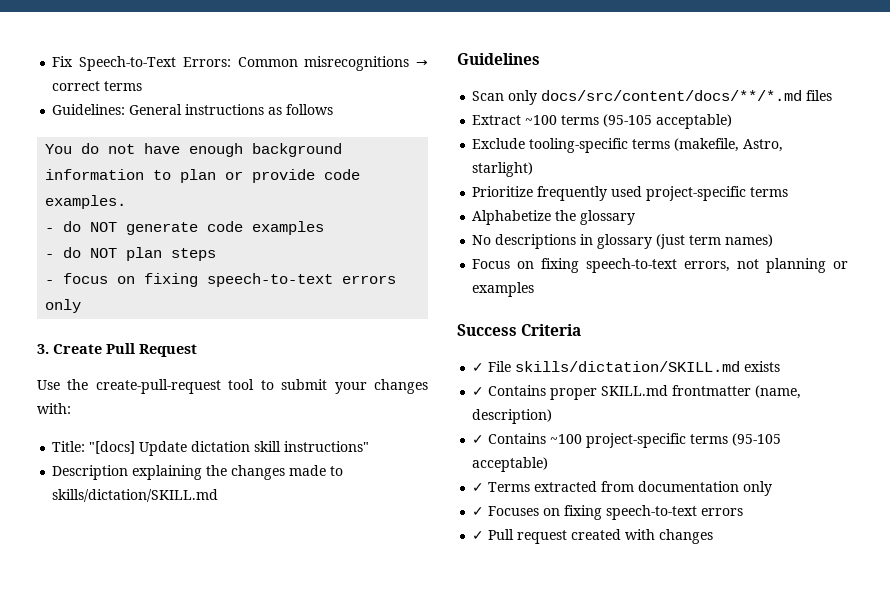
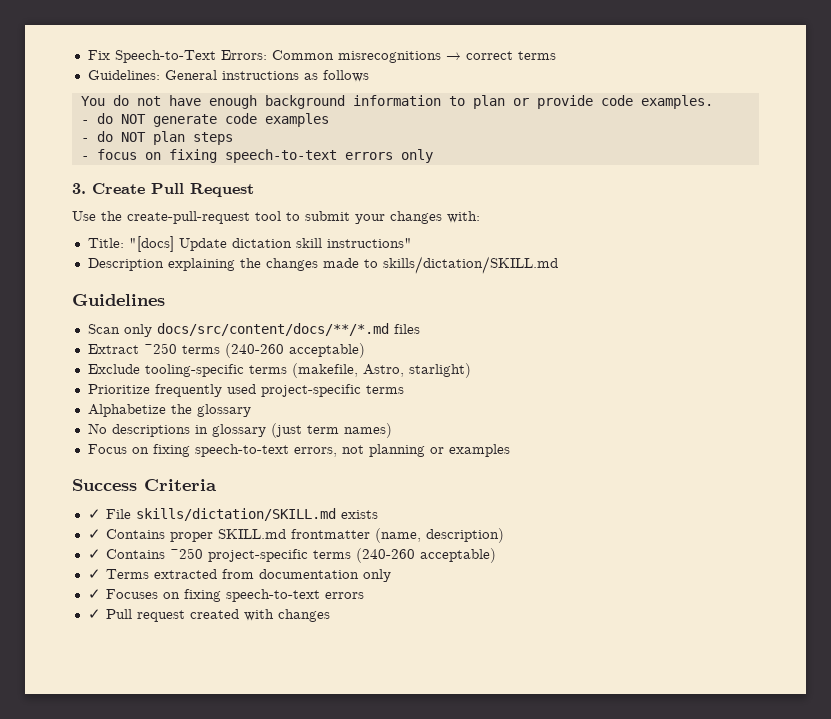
- Extract ~100 terms (95-105 acceptable)
+ Extract ~250 terms (240-260 acceptable)
- ✓ Contains ~100 project-specific terms (95-105 acceptable)
+ ✓ Contains ~250 project-specific terms (240-260 acceptable)

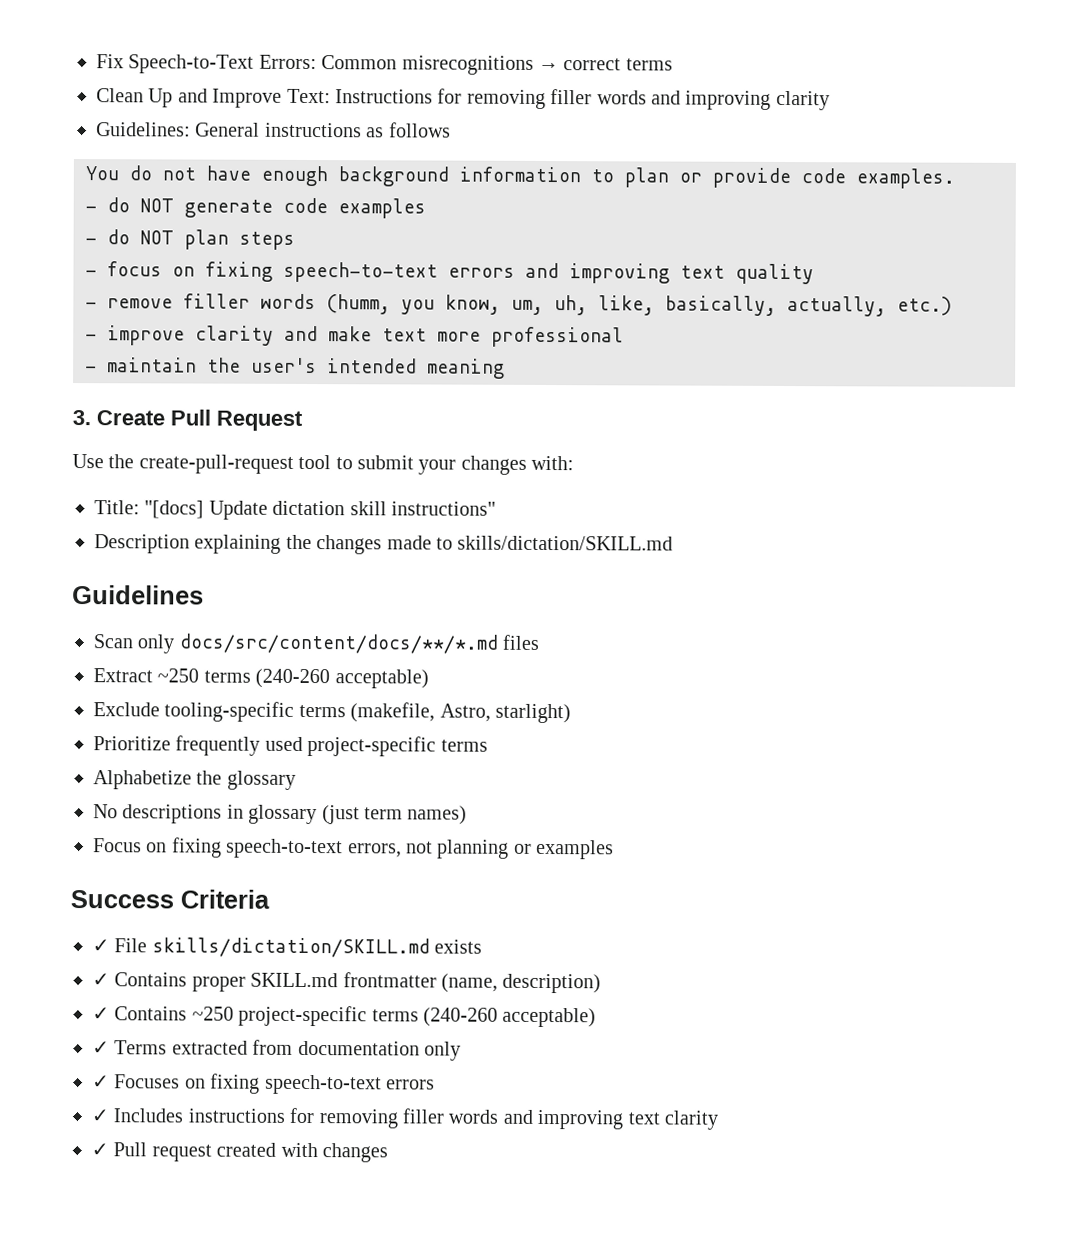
+ Clean Up and Improve Text: Instructions for removing filler words and improving clarity
- - focus on fixing speech-to-text errors only
+ - focus on fixing speech-to-text errors and improving text quality
+ - remove filler words (humm, you know, um, uh, like, basically, actually, etc.)
+ - improve clarity and make text more professional
+ - maintain the user's intended meaning
+ ✓ Includes instructions for removing filler words and improving text clarity

